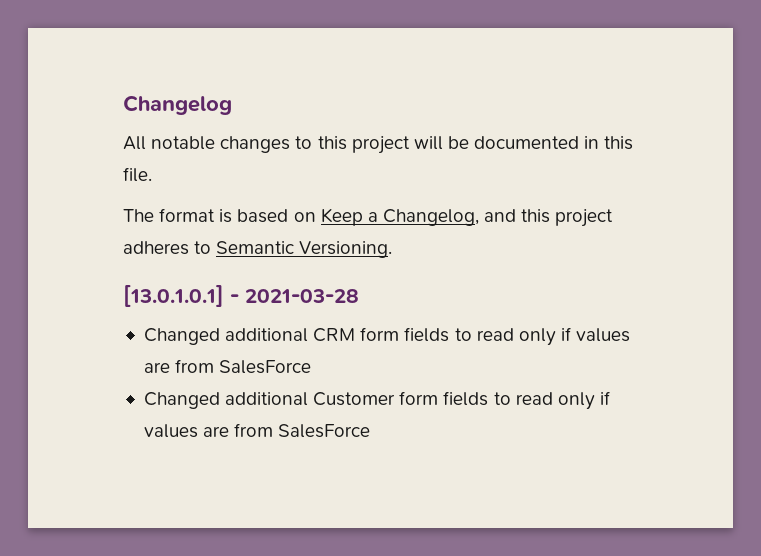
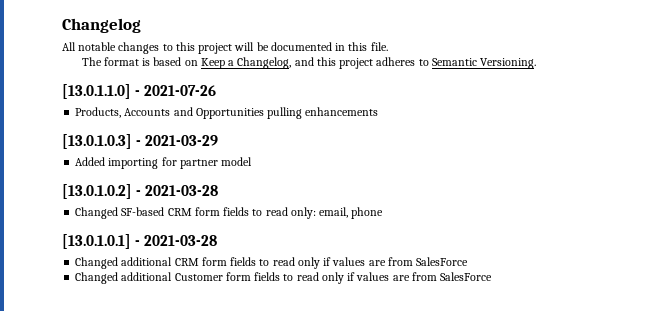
+ [13.0.1.1.0] - 2021-07-26
+ Products, Accounts and Opportunities pulling enhancements
+ [13.0.1.0.3] - 2021-03-29
+ Added importing for partner model
+ [13.0.1.0.2] - 2021-03-28
+ Changed SF-based CRM form fields to read only: email, phone

